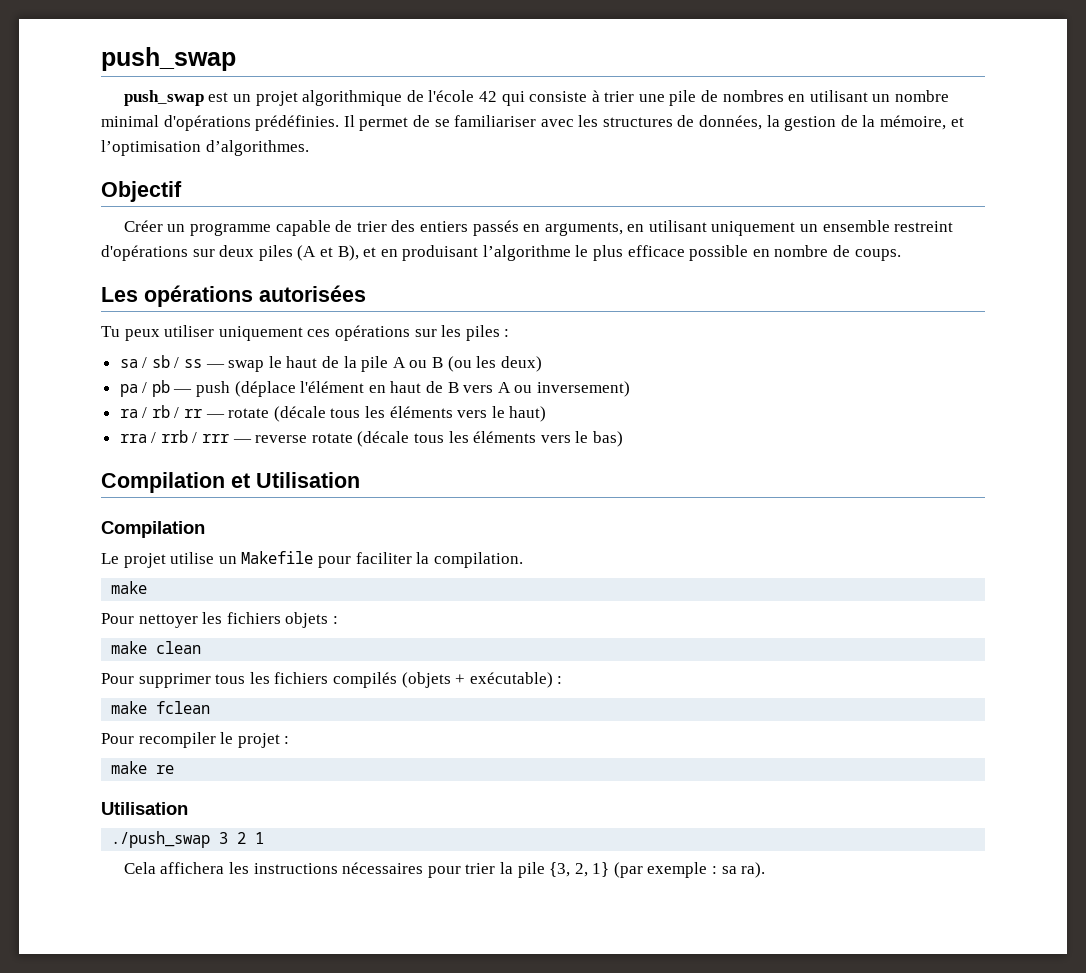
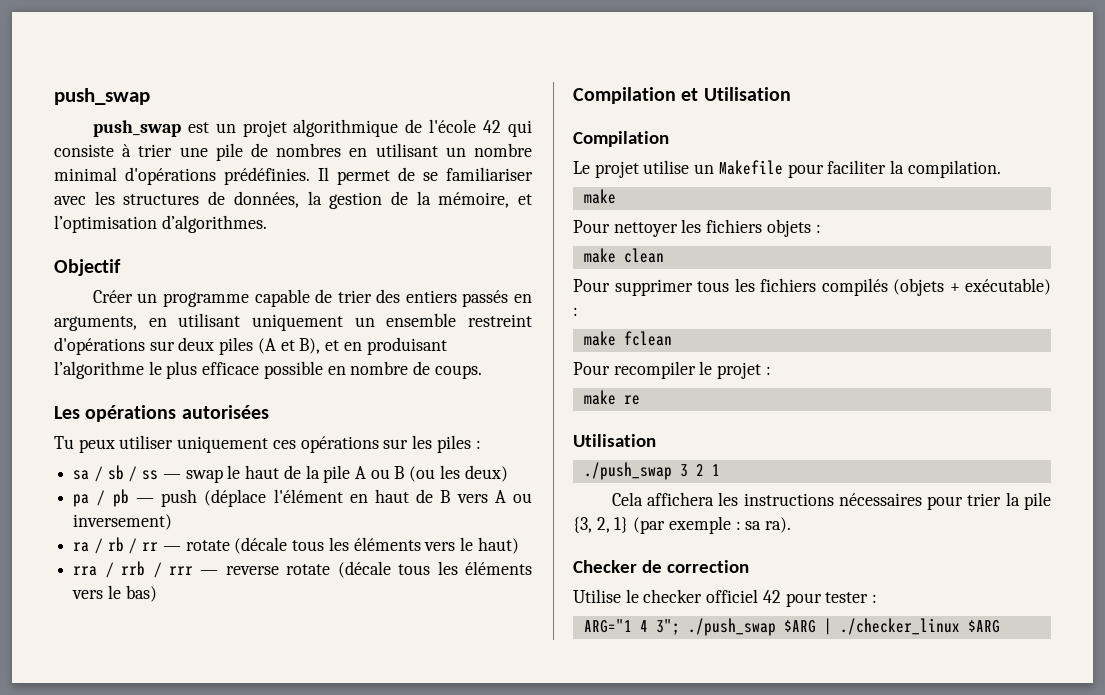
+ Checker de correction
+ Utilise le checker officiel 42 pour tester :
+ ARG="1 4 3"; ./push_swap $ARG | ./checker_linux $ARG

